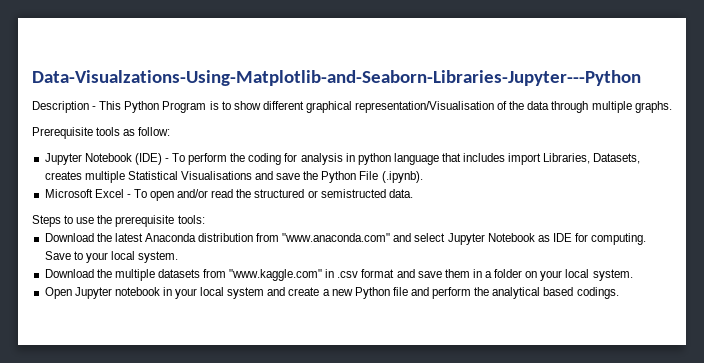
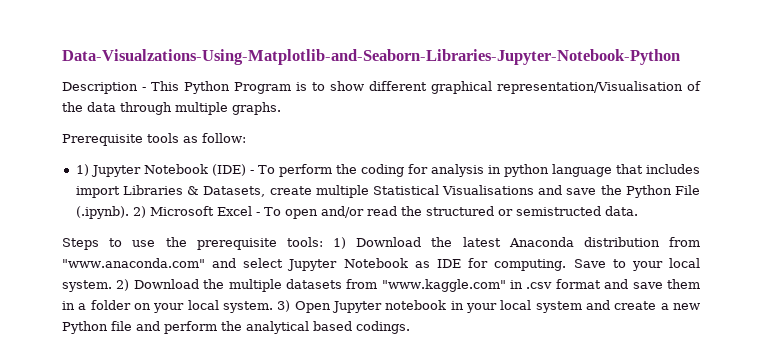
- Data-Visualzations-Using-Matplotlib-and-Seaborn-Libraries-Jupyter---Python
+ Data-Visualzations-Using-Matplotlib-and-Seaborn-Libraries-Jupyter-Notebook-Python
- Jupyter Notebook (IDE) - To perform the coding for analysis in python language that includes import Libraries, Datasets, creates multiple Statistical Visualisations and save the Python File (.ipynb).
- Microsoft Excel - To open and/or read the structured or semistructed data.
+ 1) Jupyter Notebook (IDE) - To perform the coding for analysis in python language that includes import Libraries & Datasets, create multiple Statistical Visualisations and save the Python File (.ipynb). 2) Microsoft Excel - To open and/or read the structured or semistructed data.
- Steps to use the prerequisite tools:
- Download the latest Anaconda distribution from "www.anaconda.com" and select Jupyter Notebook as IDE for computing.
+ Steps to use the prerequisite tools: 1) Download the latest Anaconda distribution from "www.anaconda.com" and select Jupyter Notebook as IDE for computing.
- Save to your local system.
- Download the multiple datasets from "www.kaggle.com" in .csv format and save them in a folder on your local system.
- Open Jupyter notebook in your local system and create a new Python file and perform the analytical based codings.
+ Save to your local system. 2) Download the multiple datasets from "www.kaggle.com" in .csv format and save them in a folder on your local system. 3) Open Jupyter notebook in your local system and create a new Python file and perform the analytical based codings.

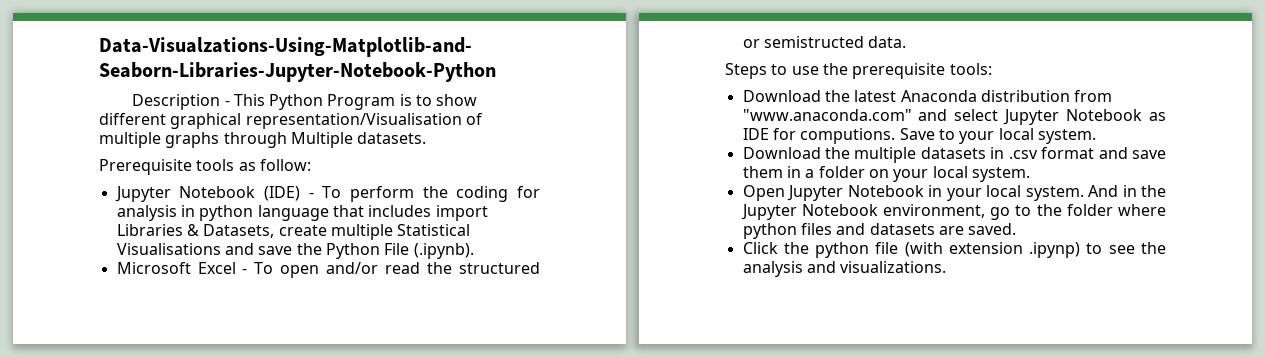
- Description - This Python Program is to show different graphical representation/Visualisation of the data through multiple graphs.
+ Description - This Python Program is to show different graphical representation/Visualisation of multiple graphs through Multiple datasets.
- 1) Jupyter Notebook (IDE) - To perform the coding for analysis in python language that includes import Libraries & Datasets, create multiple Statistical Visualisations and save the Python File (.ipynb). 2) Microsoft Excel - To open and/or read the structured or semistructed data.
+ Jupyter Notebook (IDE) - To perform the coding for analysis in python language that includes import Libraries & Datasets, create multiple Statistical Visualisations and save the Python File (.ipynb).
+ Microsoft Excel - To open and/or read the structured or semistructed data.
- Steps to use the prerequisite tools: 1) Download the latest Anaconda distribution from "www.anaconda.com" and select Jupyter Notebook as IDE for computing.
+ Steps to use the prerequisite tools:
+ Download the latest Anaconda distribution from "www.anaconda.com" and select Jupyter Notebook as IDE for computions.
- Save to your local system. 2) Download the multiple datasets from "www.kaggle.com" in .csv format and save them in a folder on your local system. 3) Open Jupyter notebook in your local system and create a new Python file and perform the analytical based codings.
+ Save to your local system.
+ Download the multiple datasets in .csv format and save them in a folder on your local system.
+ Open Jupyter Notebook in your local system. And in the Jupyter Notebook environment, go to the folder where python files and datasets are saved.
+ Click the python file (with extension .ipynp) to see the analysis and visualizations.

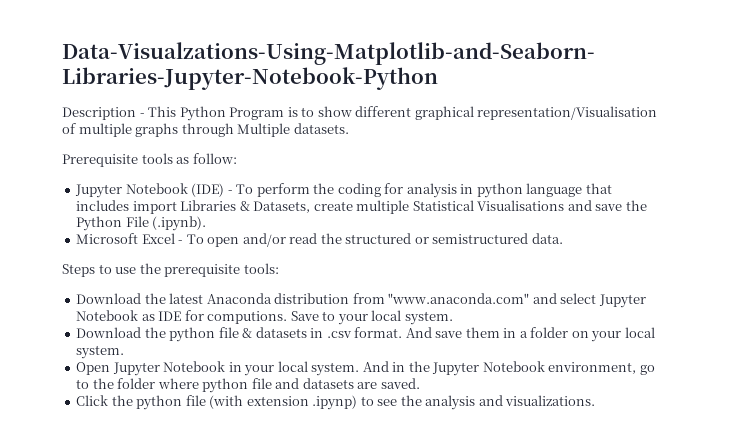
- Microsoft Excel - To open and/or read the structured or semistructed data.
+ Microsoft Excel - To open and/or read the structured or semistructured data.
- Download the multiple datasets in .csv format and save them in a folder on your local system.
+ Download the python file & datasets in .csv format. And save them in a folder on your local system.
- And in the Jupyter Notebook environment, go to the folder where python files and datasets are saved.
+ And in the Jupyter Notebook environment, go to the folder where python file and datasets are saved.

